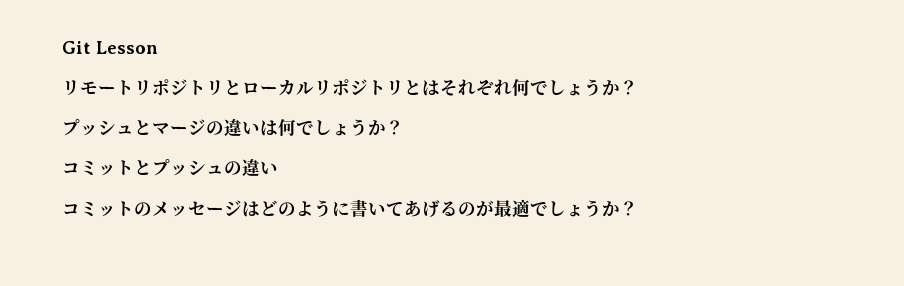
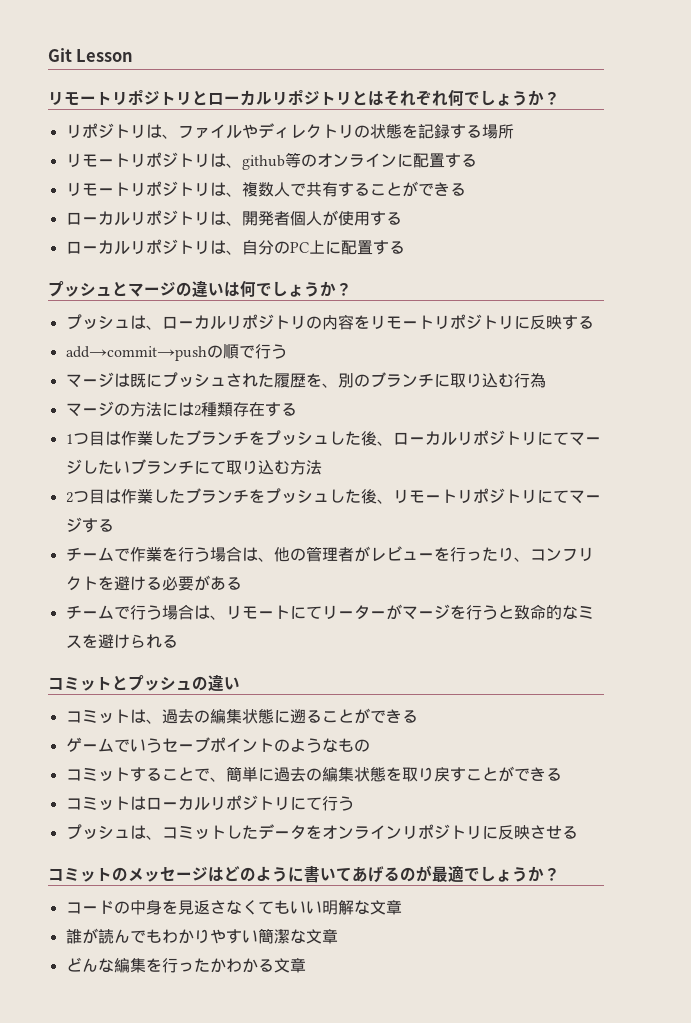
+ リポジトリは、ファイルやディレクトリの状態を記録する場所
+ リモートリポジトリは、github等のオンラインに配置する
+ リモートリポジトリは、複数人で共有することができる
+ ローカルリポジトリは、開発者個人が使用する
+ ローカルリポジトリは、自分のPC上に配置する
+ プッシュは、ローカルリポジトリの内容をリモートリポジトリに反映する
+ add→commit→pushの順で行う
+ マージは既にプッシュされた履歴を、別のブランチに取り込む行為
+ マージの方法には2種類存在する
+ 1つ目は作業したブランチをプッシュした後、ローカルリポジトリにてマージしたいブランチにて取り込む方法
+ 2つ目は作業したブランチをプッシュした後、リモートリポジトリにてマージする
+ チームで作業を行う場合は、他の管理者がレビューを行ったり、コンフリクトを避ける必要がある
+ チームで行う場合は、リモートにてリーターがマージを行うと致命的なミスを避けられる
+ コミットは、過去の編集状態に遡ることができる
+ ゲームでいうセーブポイントのようなもの
+ コミットすることで、簡単に過去の編集状態を取り戻すことができる
+ コミットはローカルリポジトリにて行う
+ プッシュは、コミットしたデータをオンラインリポジトリに反映させる
+ コードの中身を見返さなくてもいい明解な文章
+ 誰が読んでもわかりやすい簡潔な文章
+ どんな編集を行ったかわかる文章

